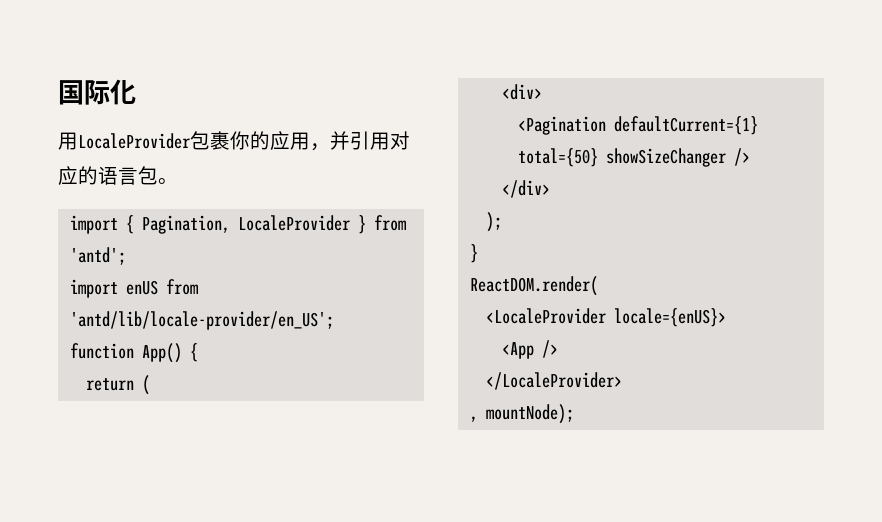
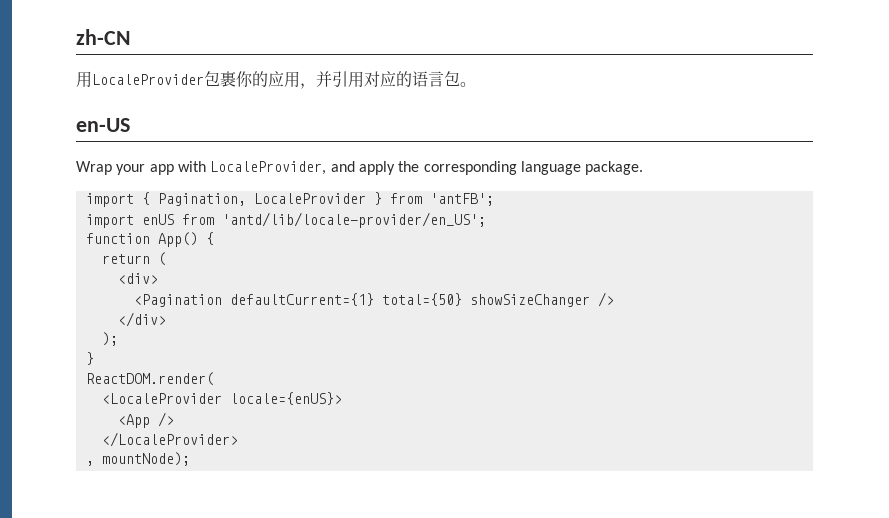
- 国际化
+ zh-CN
+ en-US
+ Wrap your app with LocaleProvider, and apply the corresponding language package.
- import { Pagination, LocaleProvider } from 'antd';
+ import { Pagination, LocaleProvider } from 'antFB';

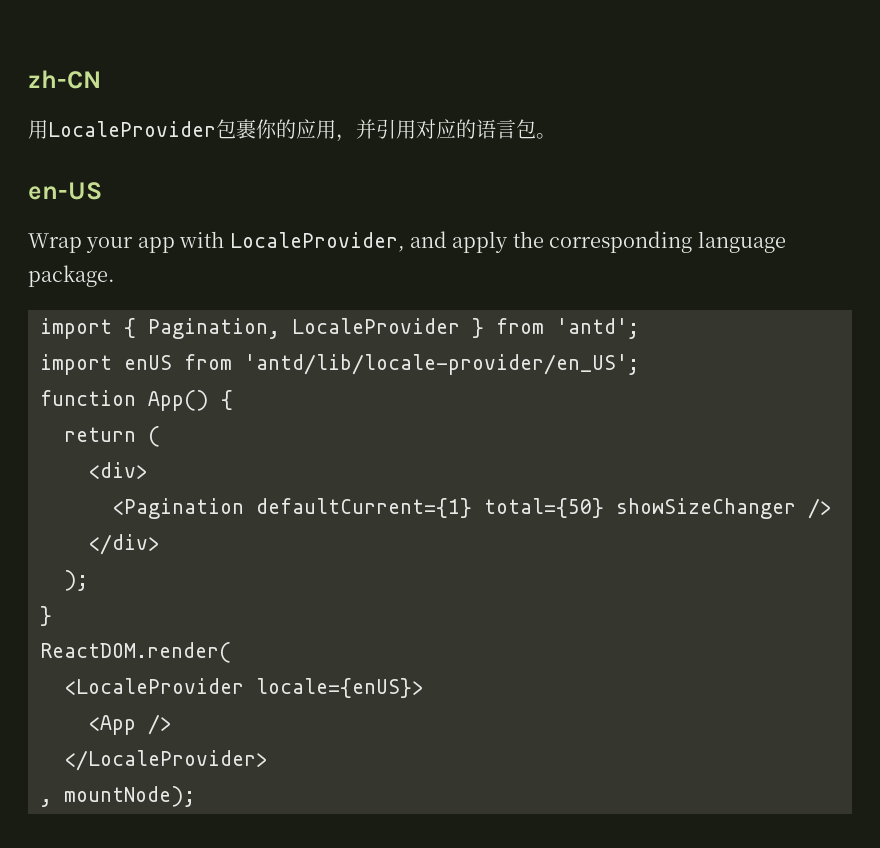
- import { Pagination, LocaleProvider } from 'antFB';
+ import { Pagination, LocaleProvider } from 'antd';

